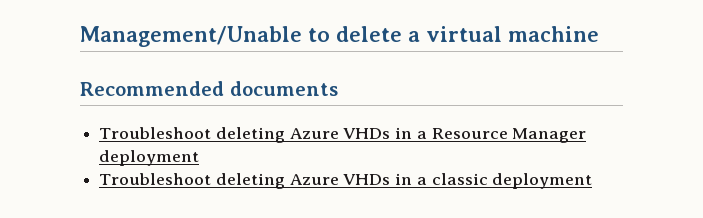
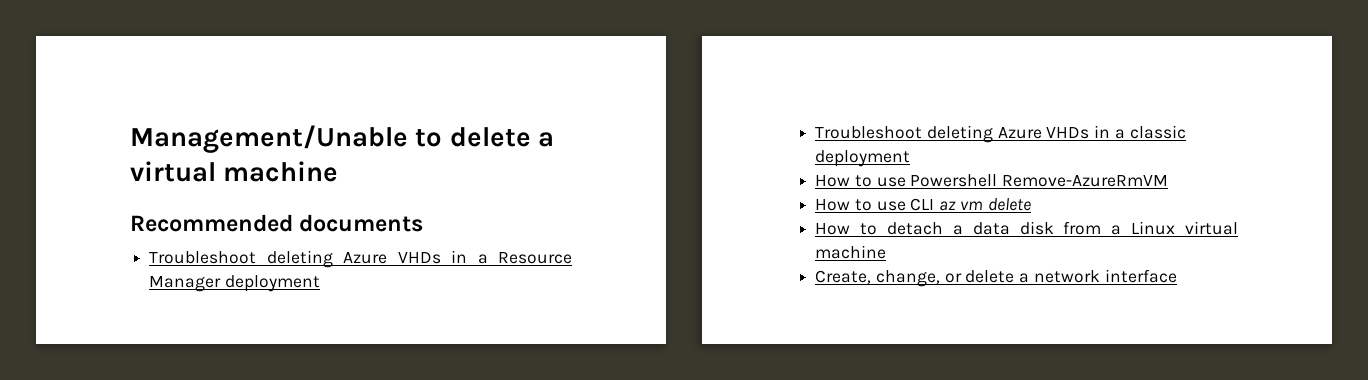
+ How to use Powershell Remove-AzureRmVM
+ How to use CLI az vm delete
+ How to detach a data disk from a Linux virtual machine
+ Create, change, or delete a network interface

